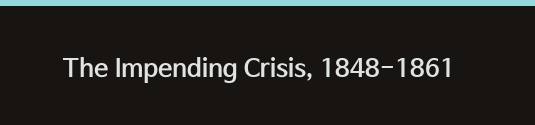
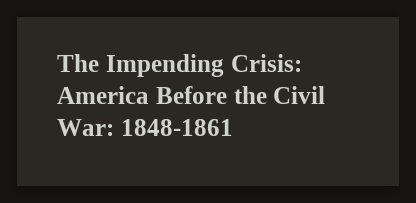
- The Impending Crisis, 1848-1861
+ The Impending Crisis: America Before the Civil War: 1848-1861

